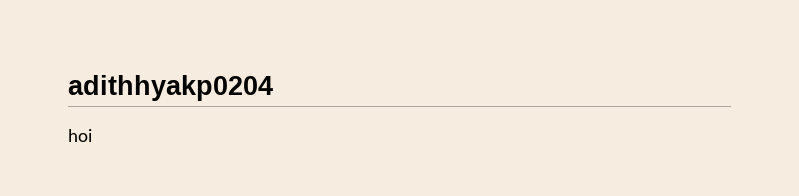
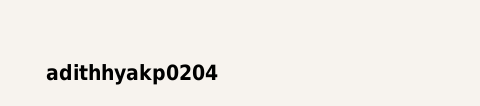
- hoi

